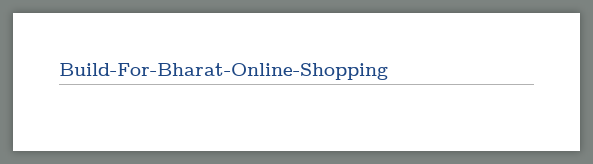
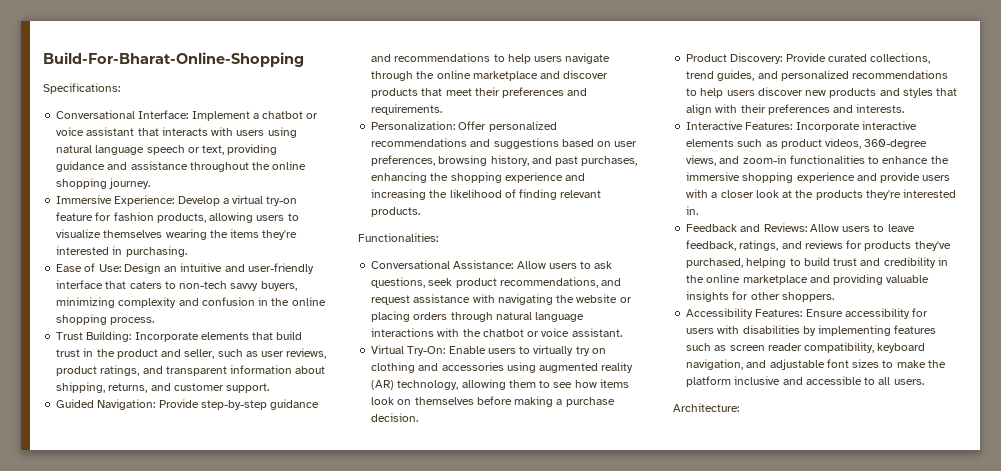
+ Specifications:
+ Conversational Interface: Implement a chatbot or voice assistant that interacts with users using natural language speech or text, providing guidance and assistance throughout the online shopping journey.
+ Immersive Experience: Develop a virtual try-on feature for fashion products, allowing users to visualize themselves wearing the items they're interested in purchasing.
+ Ease of Use: Design an intuitive and user-friendly interface that caters to non-tech savvy buyers, minimizing complexity and confusion in the online shopping process.
+ Trust Building: Incorporate elements that build trust in the product and seller, such as user reviews, product ratings, and transparent information about shipping, returns, and customer support.
+ Guided Navigation: Provide step-by-step guidance and recommendations to help users navigate through the online marketplace and discover products that meet their preferences and requirements.
+ Personalization: Offer personalized recommendations and suggestions based on user preferences, browsing history, and past purchases, enhancing the shopping experience and increasing the likelihood of finding relevant products.
+ Functionalities:
+ Conversational Assistance: Allow users to ask questions, seek product recommendations, and request assistance with navigating the website or placing orders through natural language interactions with the chatbot or voice assistant.
+ Virtual Try-On: Enable users to virtually try on clothing and accessories using augmented reality (AR) technology, allowing them to see how items look on themselves before making a purchase decision.
+ Product Discovery: Provide curated collections, trend guides, and personalized recommendations to help users discover new products and styles that align with their preferences and interests.
+ Interactive Features: Incorporate interactive elements such as product videos, 360-degree views, and zoom-in functionalities to enhance the immersive shopping experience and provide users with a closer look at the products they're interested in.
+ Feedback and Reviews: Allow users to leave feedback, ratings, and reviews for products they've purchased, helping to build trust and credibility in the online marketplace and providing valuable insights for other shoppers.
+ Accessibility Features: Ensure accessibility for users with disabilities by implementing features such as screen reader compatibility, keyboard navigation, and adjustable font sizes to make the platform inclusive and accessible to all users.
+ Architecture:

